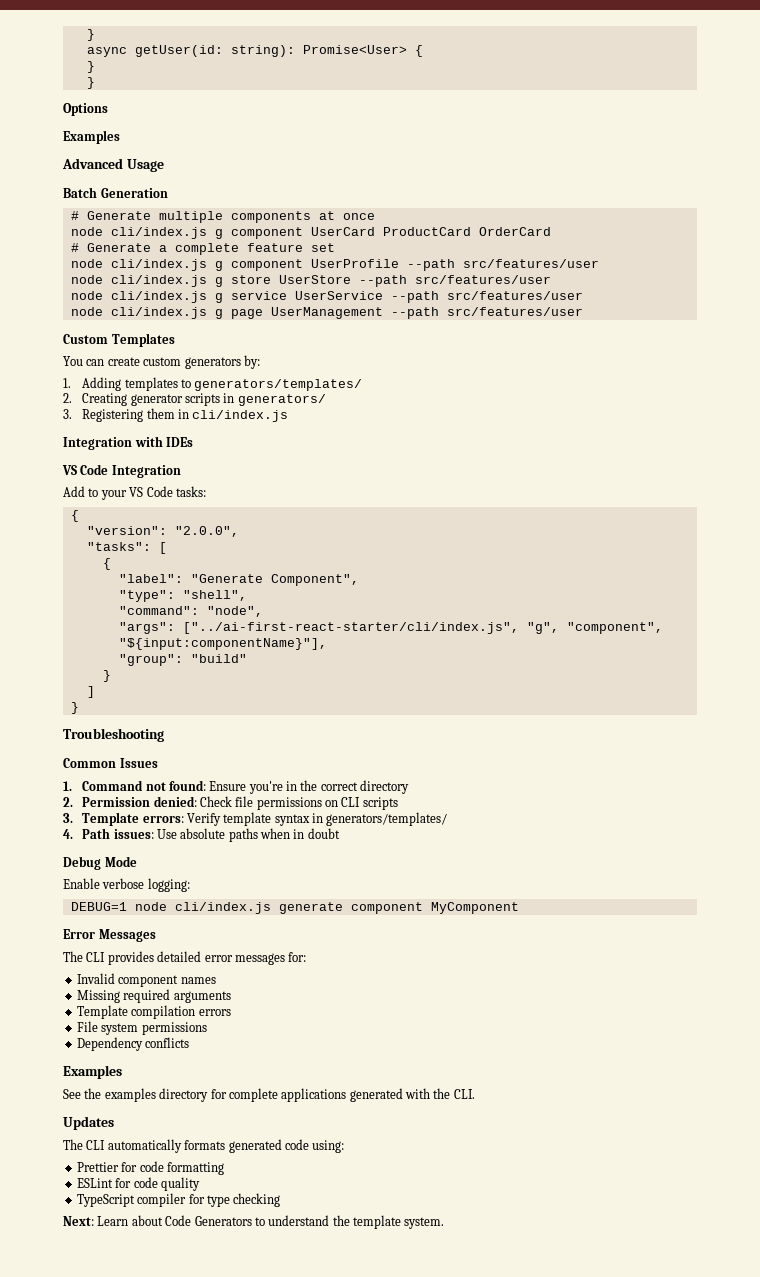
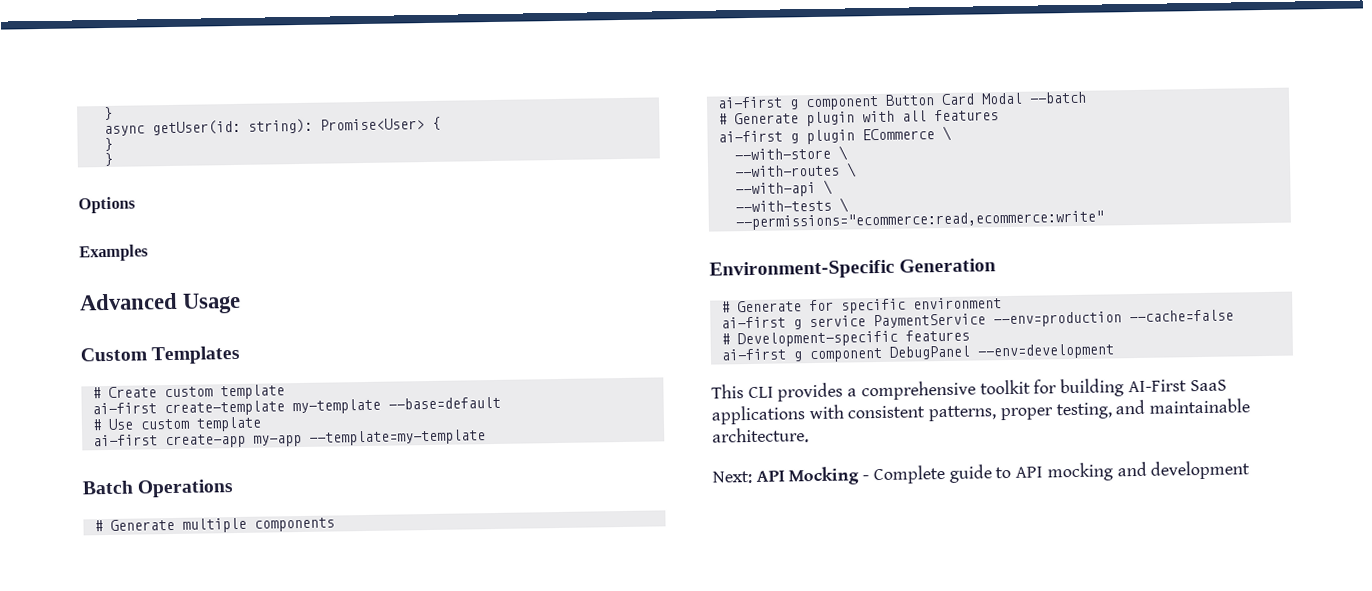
+ Custom Templates
+ # Create custom template
+ ai-first create-template my-template --base=default
+ # Use custom template
+ ai-first create-app my-app --template=my-template
- Batch Generation
+ Batch Operations
- # Generate multiple components at once
- node cli/index.js g component UserCard ProductCard OrderCard
- # Generate a complete feature set
- node cli/index.js g component UserProfile --path src/features/user
- node cli/index.js g store UserStore --path src/features/user
- node cli/index.js g service UserService --path src/features/user
- node cli/index.js g page UserManagement --path src/features/user
- Custom Templates
- You can create custom generators by:
- 1. Adding templates to generators/templates/
- 2. Creating generator scripts in generators/
- 3. Registering them in cli/index.js
- Integration with IDEs
- VS Code Integration
- Add to your VS Code tasks:
- {
- "version": "2.0.0",
- "tasks": [
- {
- "label": "Generate Component",
- "type": "shell",
- "command": "node",
- "args": ["../ai-first-react-starter/cli/index.js", "g", "component", "${input:componentName}"],
- "group": "build"
- }
- ]
- }
- Troubleshooting
- Common Issues
- 1. Command not found: Ensure you're in the correct directory
- 2. Permission denied: Check file permissions on CLI scripts
- 3. Template errors: Verify template syntax in generators/templates/
- 4. Path issues: Use absolute paths when in doubt
- Debug Mode
- Enable verbose logging:
- DEBUG=1 node cli/index.js generate component MyComponent
- Error Messages
- The CLI provides detailed error messages for:
- Invalid component names
- Missing required arguments
- Template compilation errors
- File system permissions
- Dependency conflicts
- Examples
- See the examples directory for complete applications generated with the CLI.
- Updates
- The CLI automatically formats generated code using:
- Prettier for code formatting
- ESLint for code quality
- TypeScript compiler for type checking
- Next: Learn about Code Generators to understand the template system.
+ # Generate multiple components
+ ai-first g component Button Card Modal --batch
+ # Generate plugin with all features
+ ai-first g plugin ECommerce \
+ --with-store \
+ --with-routes \
+ --with-api \
+ --with-tests \
+ --permissions="ecommerce:read,ecommerce:write"
+ Environment-Specific Generation
+ # Generate for specific environment
+ ai-first g service PaymentService --env=production --cache=false
+ # Development-specific features
+ ai-first g component DebugPanel --env=development
+ This CLI provides a comprehensive toolkit for building AI-First SaaS applications with consistent patterns, proper testing, and maintainable architecture.
+ Next: API Mocking - Complete guide to API mocking and development

